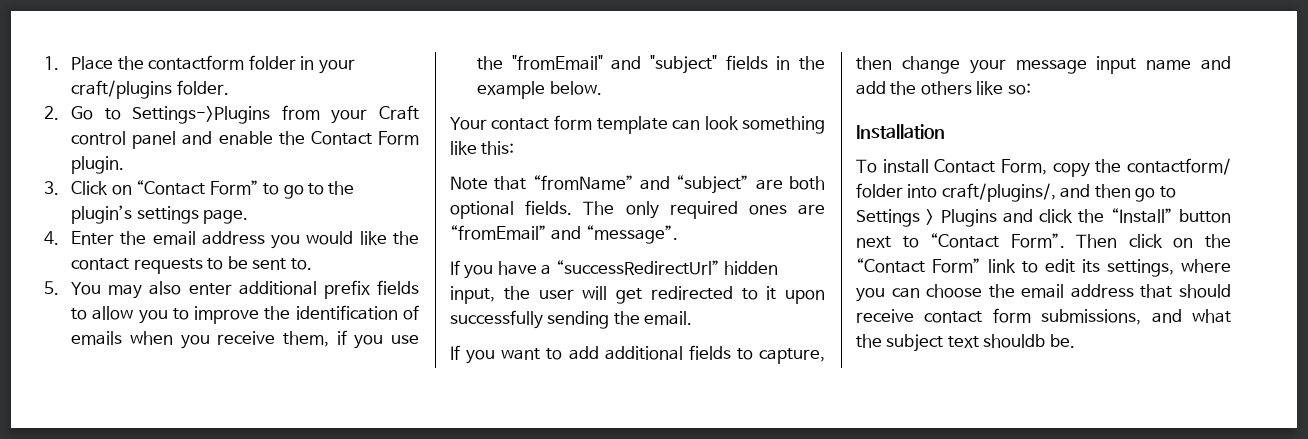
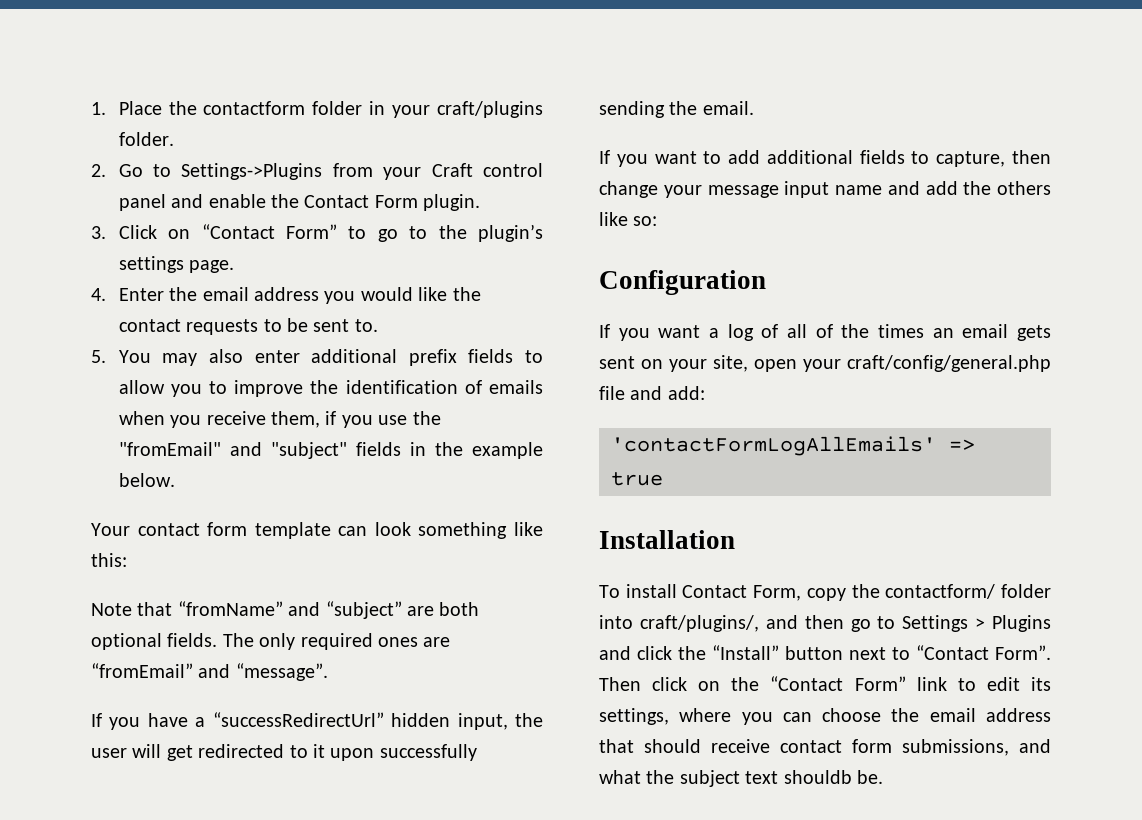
+ Configuration
+ If you want a log of all of the times an email gets sent on your site, open your craft/config/general.php file and add:
+ 'contactFormLogAllEmails' => true

